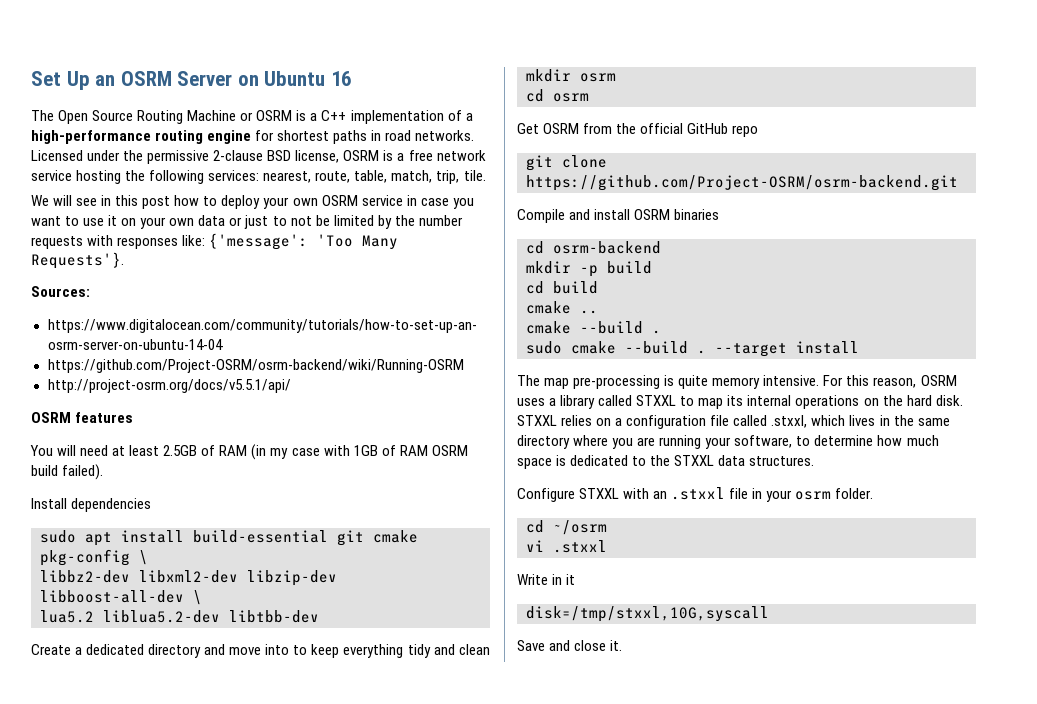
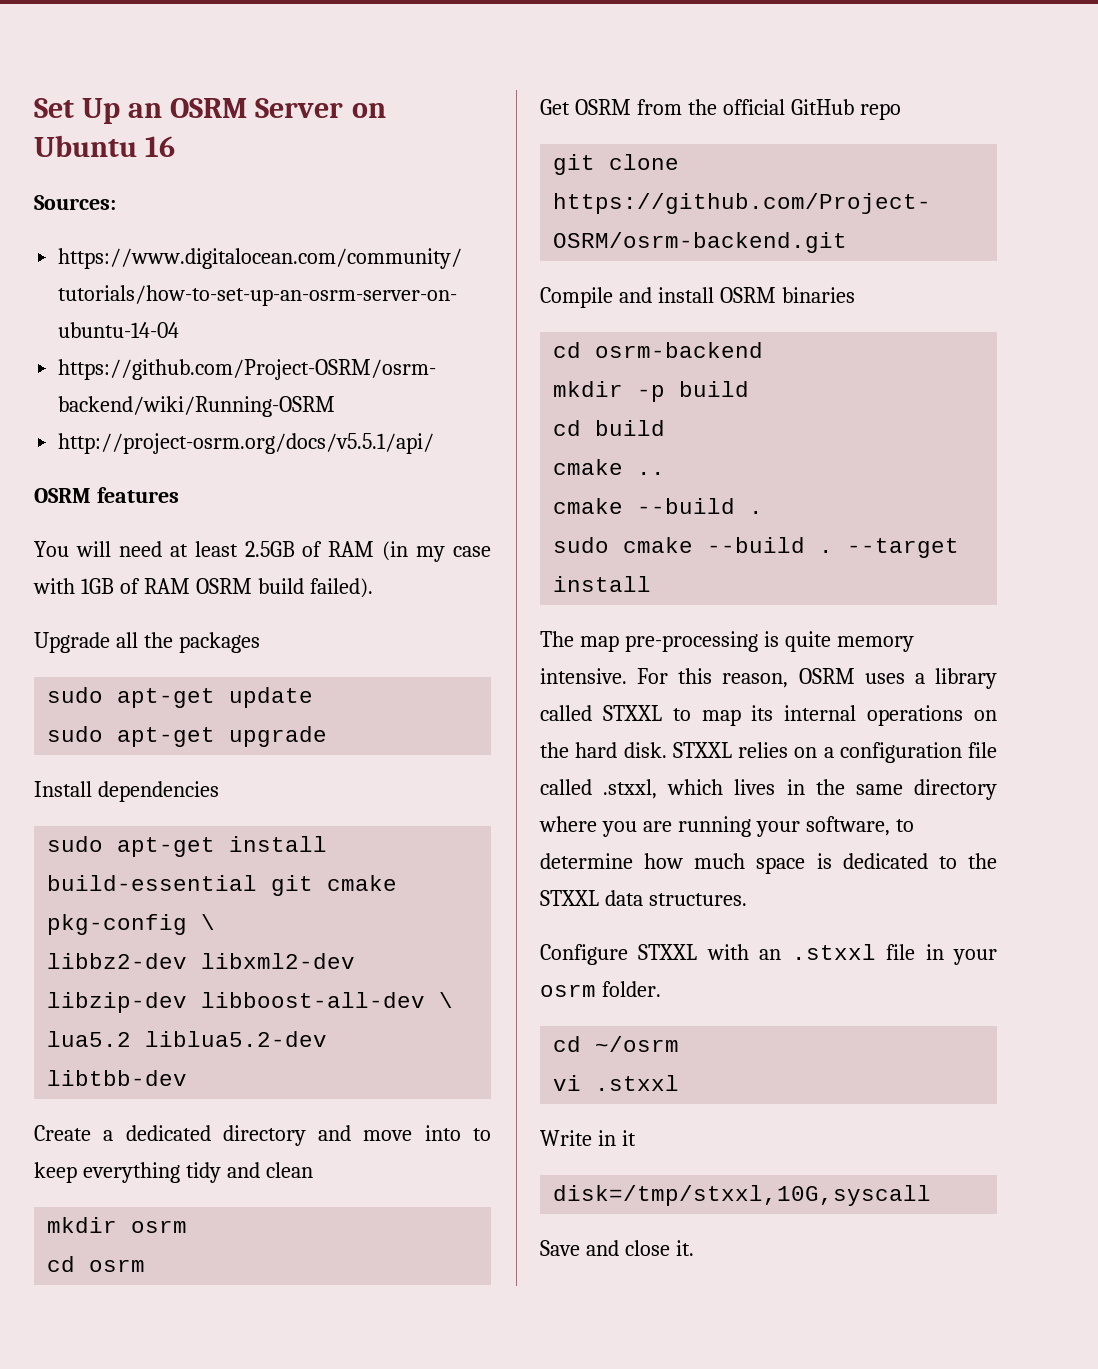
- The Open Source Routing Machine or OSRM is a C++ implementation of a high-performance routing engine for shortest paths in road networks. Licensed under the permissive 2-clause BSD license, OSRM is a free network service hosting the following services: nearest, route, table, match, trip, tile.
- We will see in this post how to deploy your own OSRM service in case you want to use it on your own data or just to not be limited by the number requests with responses like: {'message': 'Too Many Requests'}.
+ Upgrade all the packages
+ sudo apt-get update
+ sudo apt-get upgrade
- sudo apt install build-essential git cmake pkg-config \
+ sudo apt-get install build-essential git cmake pkg-config \

